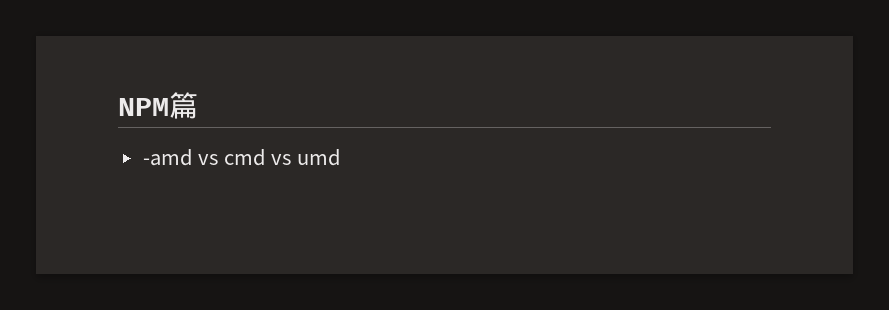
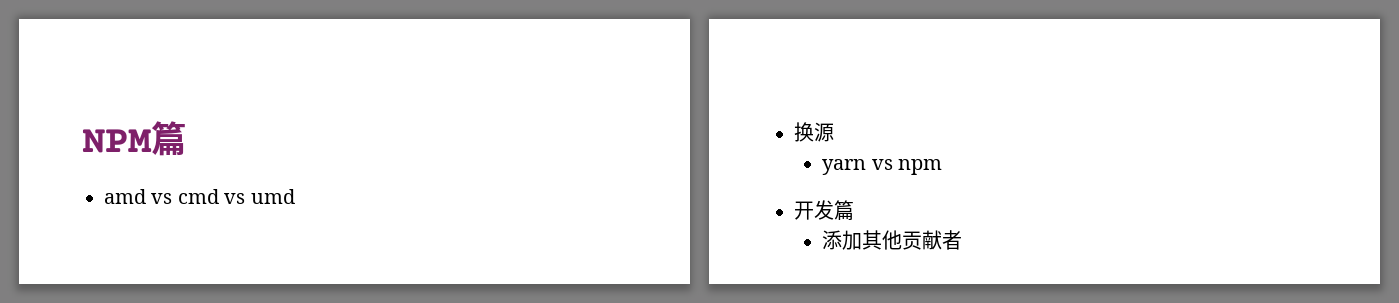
- -amd vs cmd vs umd
+ amd vs cmd vs umd
+ 换源
+ yarn vs npm
+ 开发篇
+ 添加其他贡献者

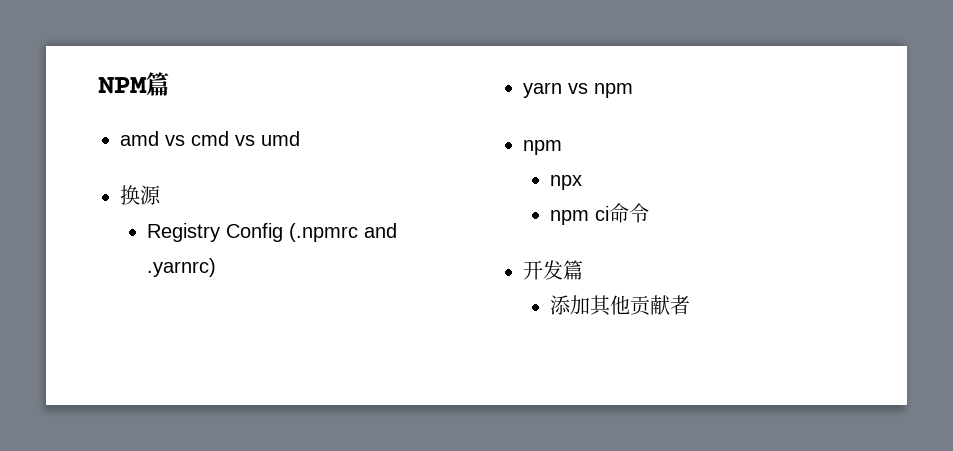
+ Registry Config (.npmrc and .yarnrc)
  yarn vs npm
+ npm
+ npx
+ npm ci命令

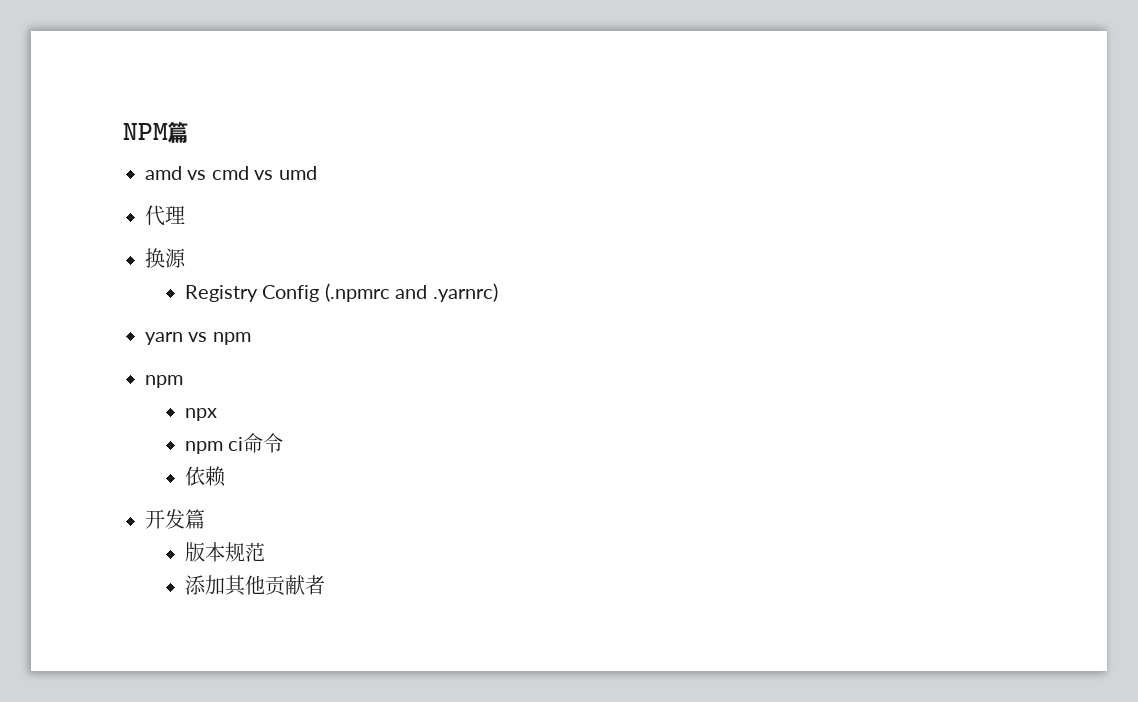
+ 代理
+ 依赖
+ 版本规范

